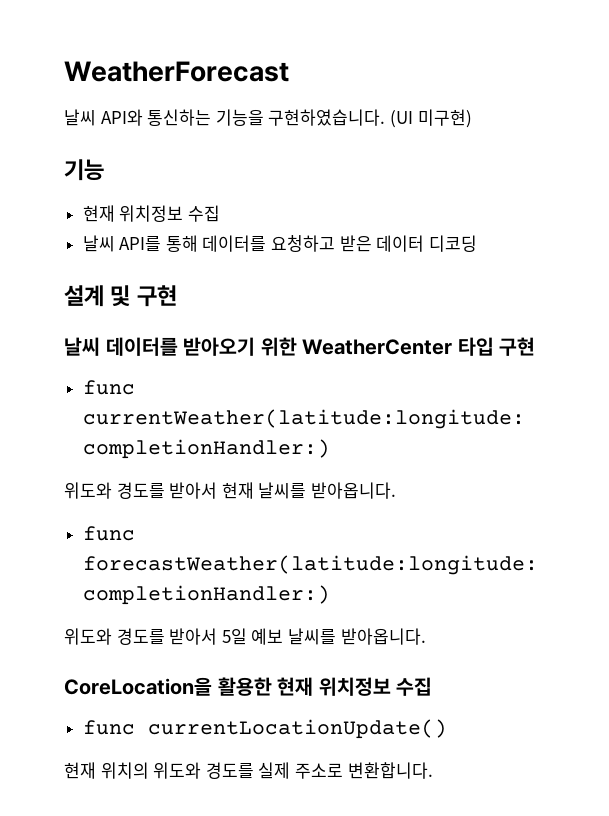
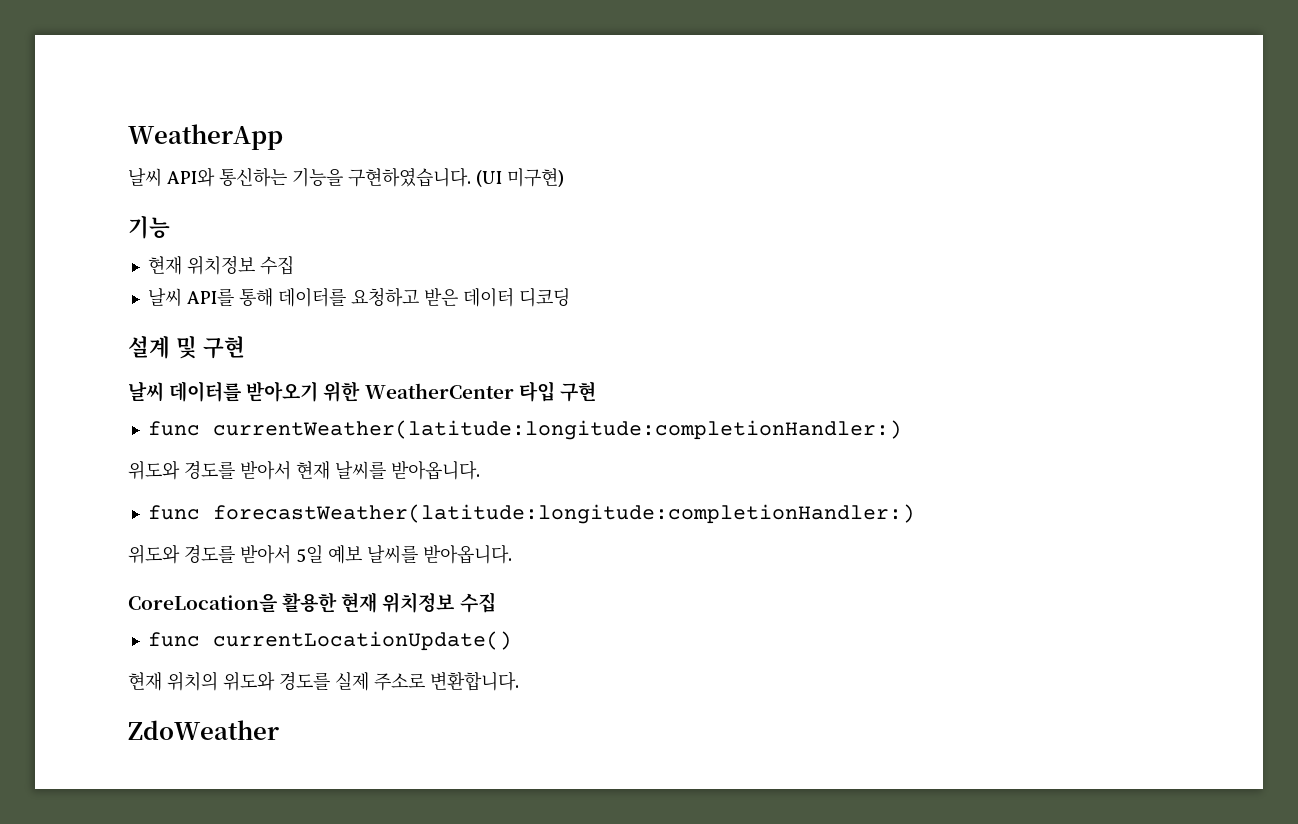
- WeatherForecast
+ WeatherApp
+ ZdoWeather

